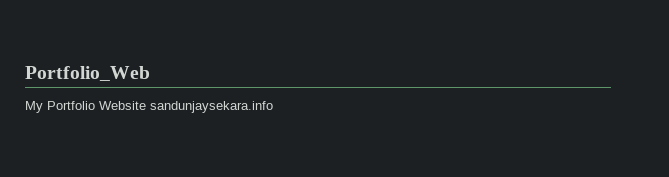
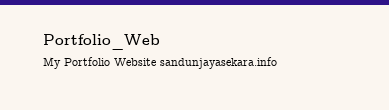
- My Portfolio Website sandunjaysekara.info
+ My Portfolio Website sandunjayasekara.info

